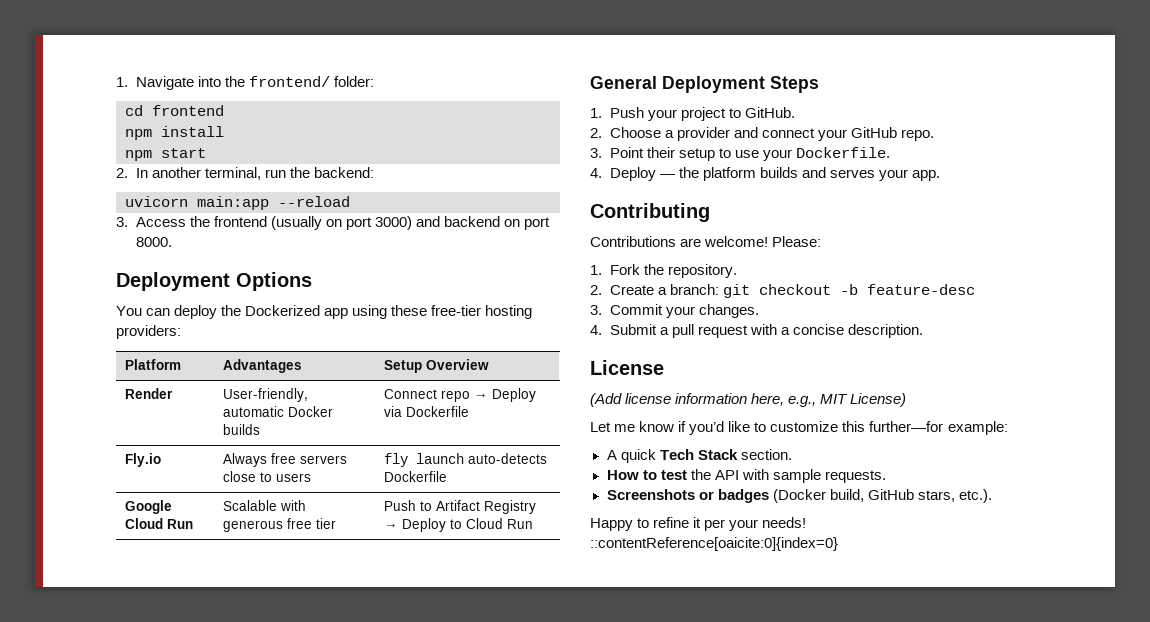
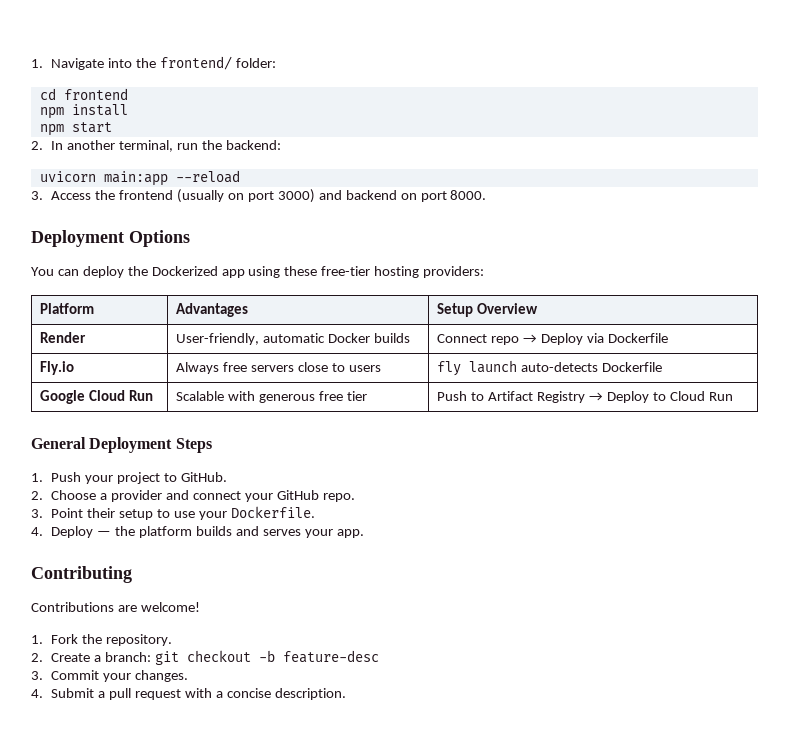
- Please:
- License
- (Add license information here, e.g., MIT License)
- Let me know if you’d like to customize this further—for example:
- A quick Tech Stack section.
- How to test the API with sample requests.
- Screenshots or badges (Docker build, GitHub stars, etc.).
- Happy to refine it per your needs! ::contentReference[oaicite:0]{index=0}

